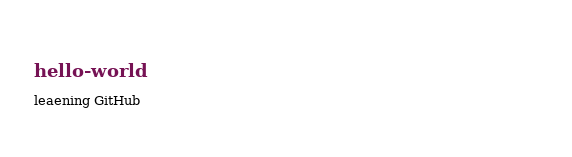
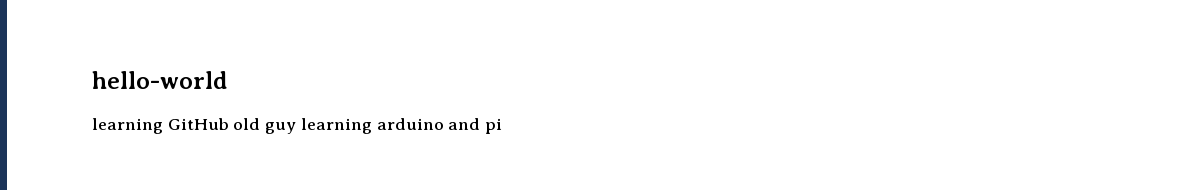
- leaening GitHub
+ learning GitHub old guy learning arduino and pi

